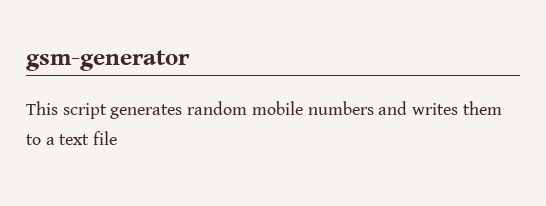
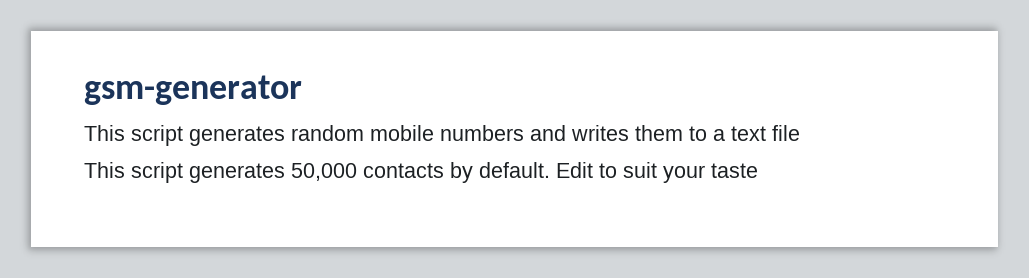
+ This script generates 50,000 contacts by default. Edit to suit your taste

